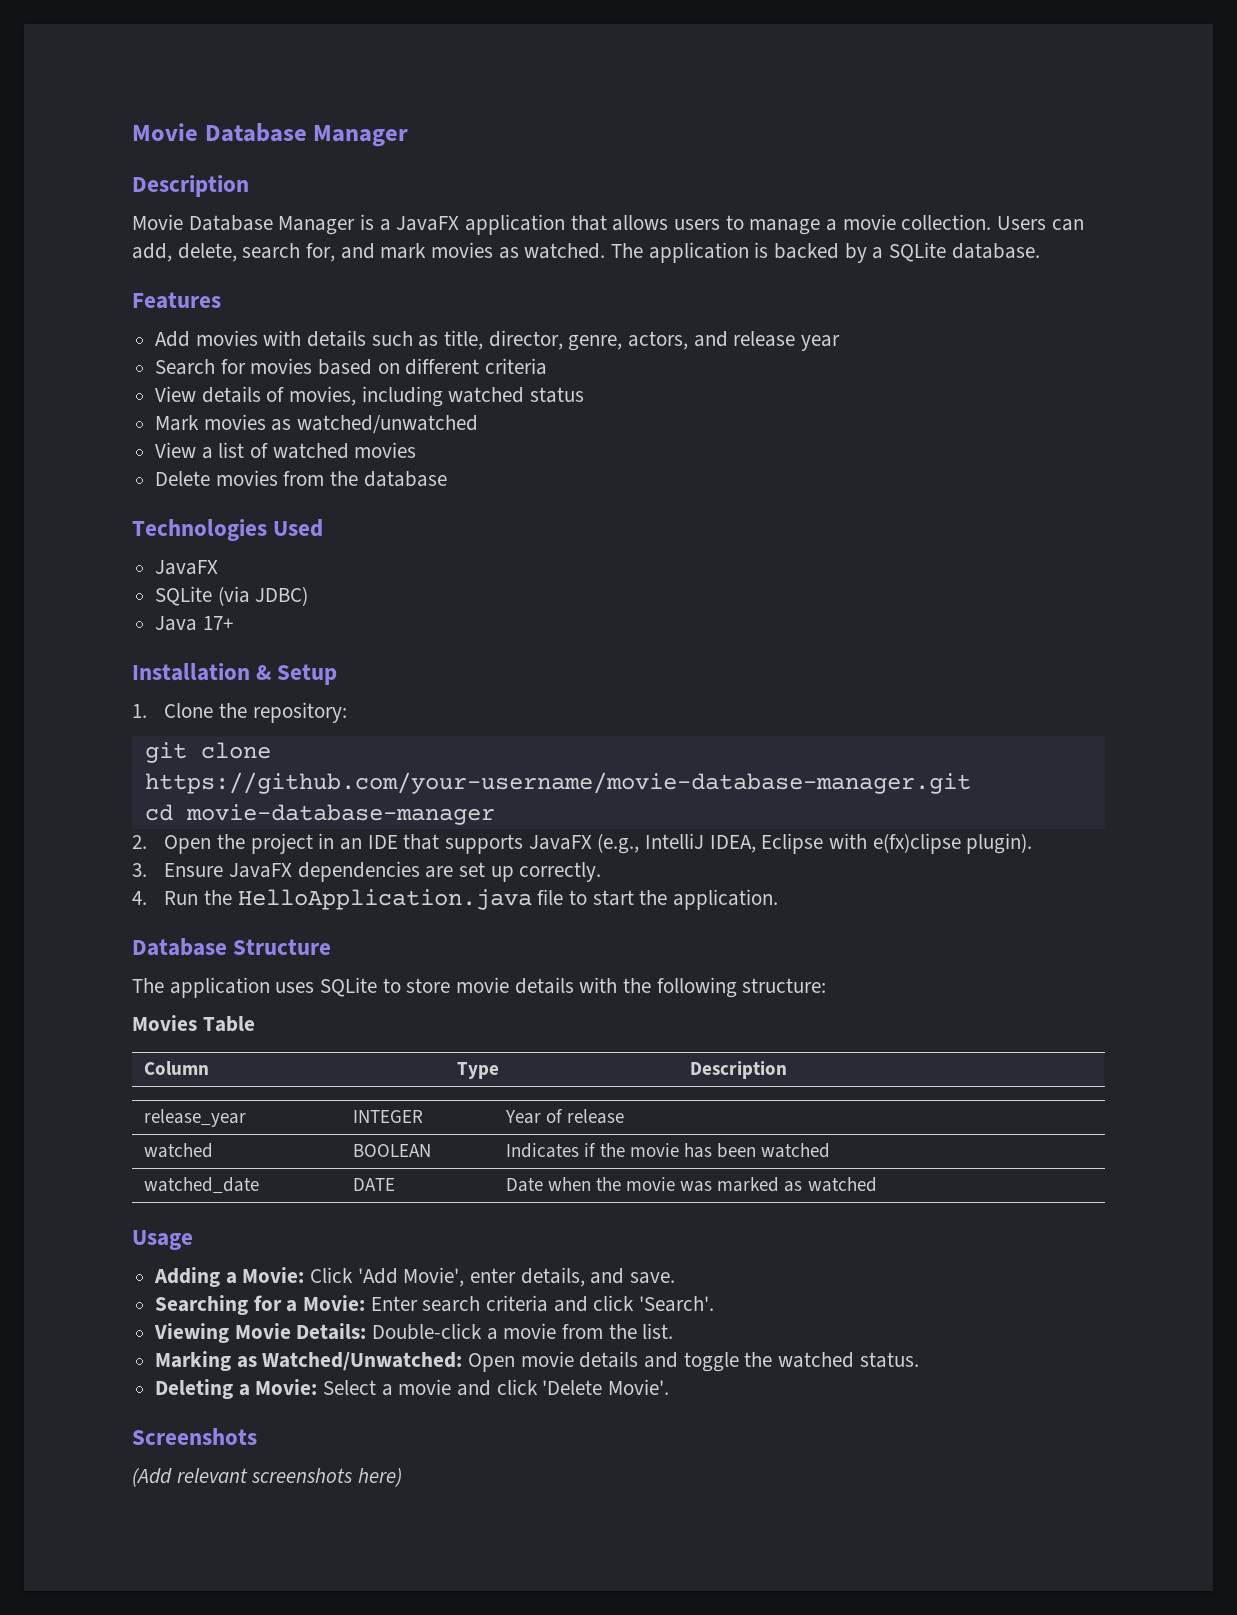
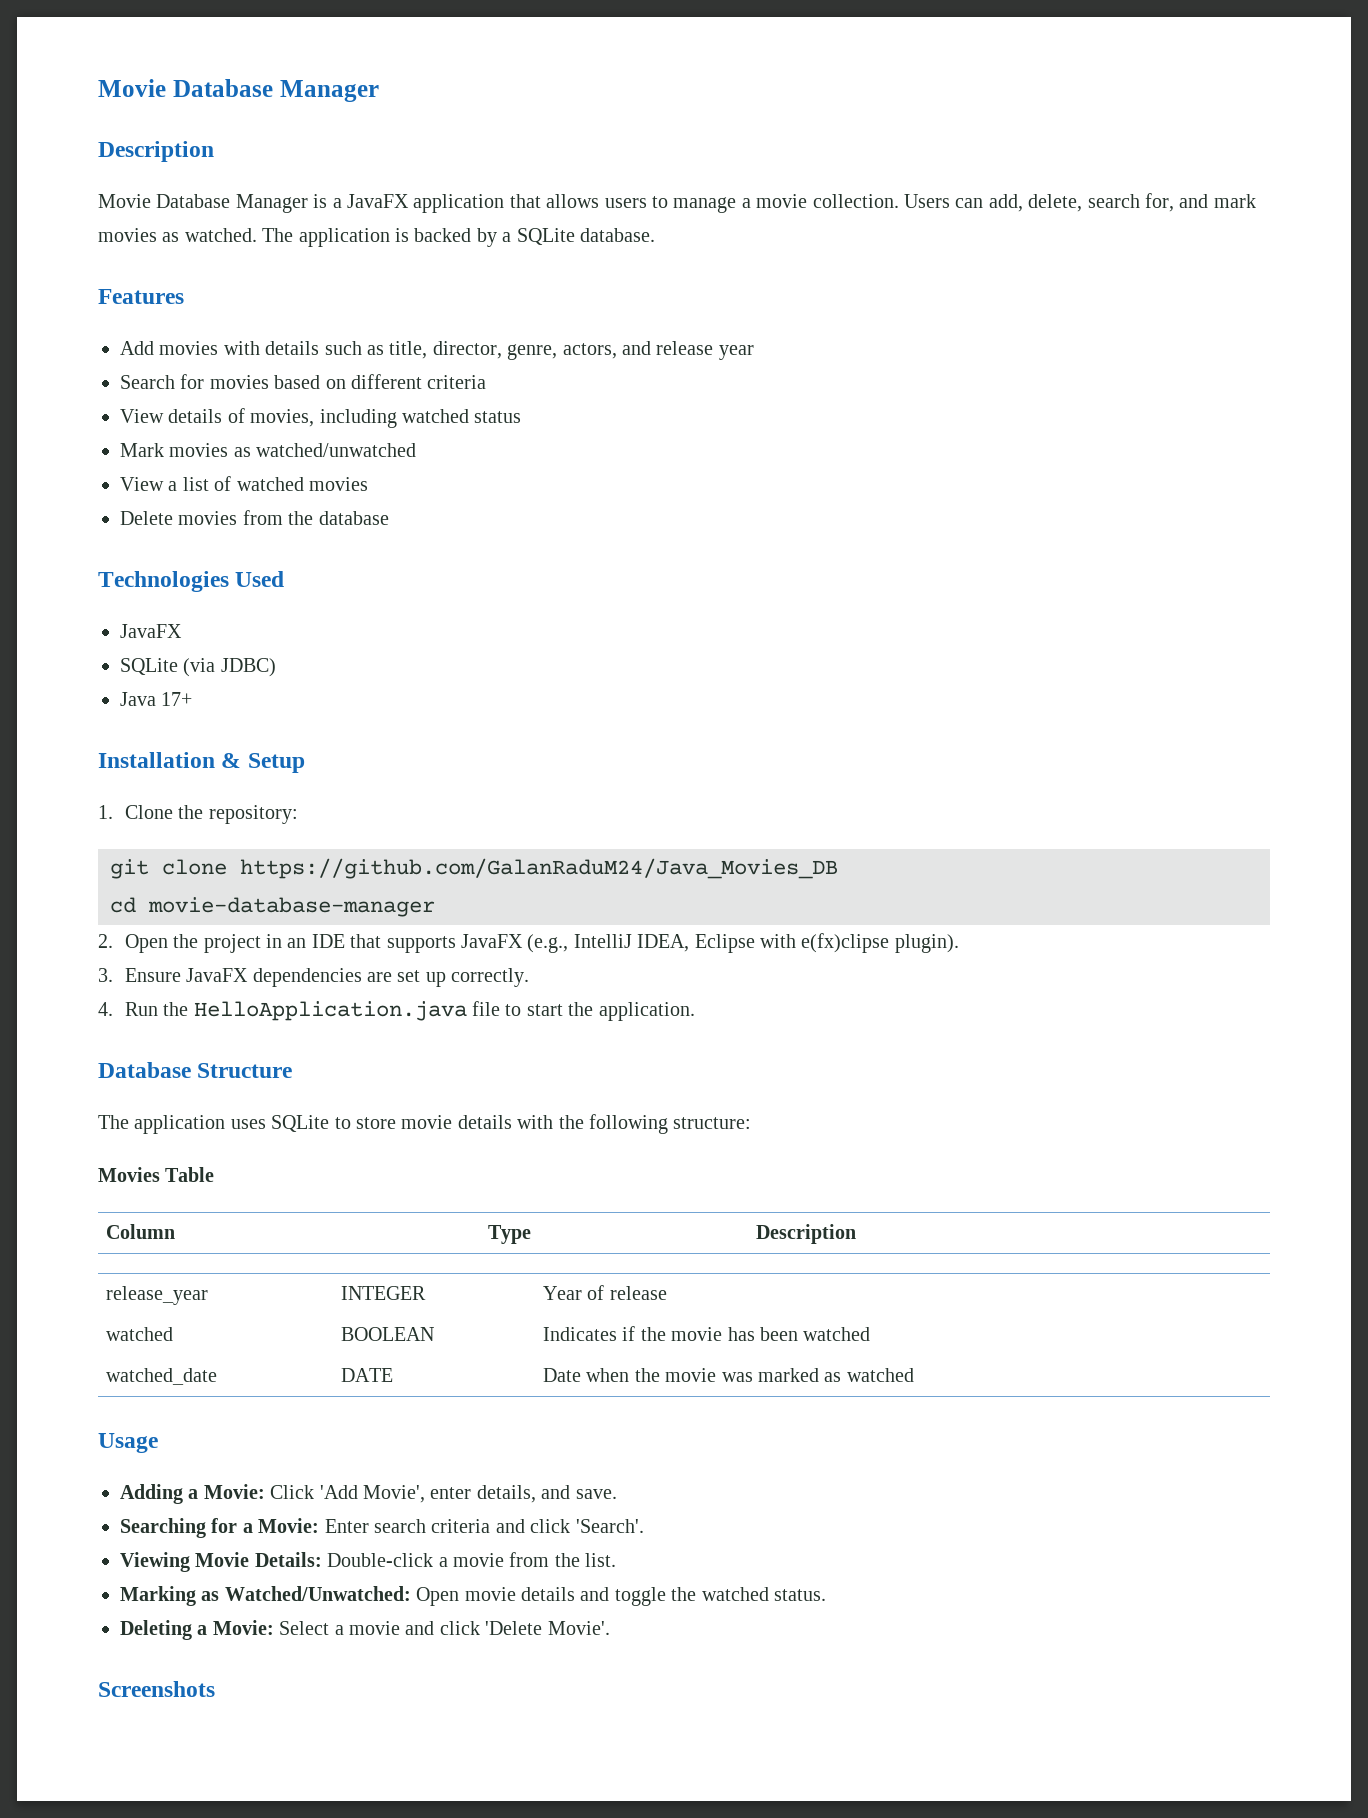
- git clone https://github.com/your-username/movie-database-manager.git
+ git clone https://github.com/GalanRaduM24/Java_Movies_DB
- (Add relevant screenshots here)

